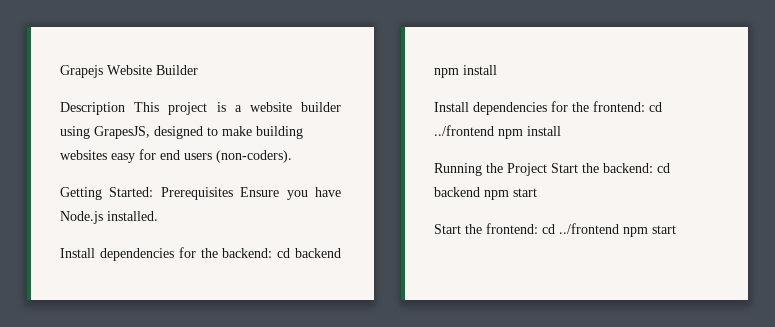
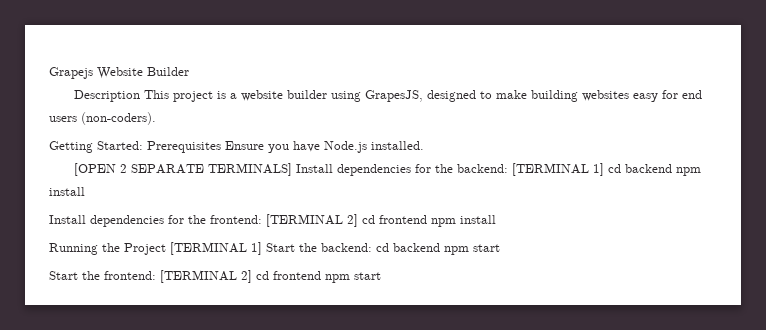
- Install dependencies for the backend: cd backend npm install
+ [OPEN 2 SEPARATE TERMINALS] Install dependencies for the backend: [TERMINAL 1] cd backend npm install
- Install dependencies for the frontend: cd ../frontend npm install
+ Install dependencies for the frontend: [TERMINAL 2] cd frontend npm install
- Running the Project Start the backend: cd backend npm start
+ Running the Project [TERMINAL 1] Start the backend: cd backend npm start
- Start the frontend: cd ../frontend npm start
+ Start the frontend: [TERMINAL 2] cd frontend npm start

